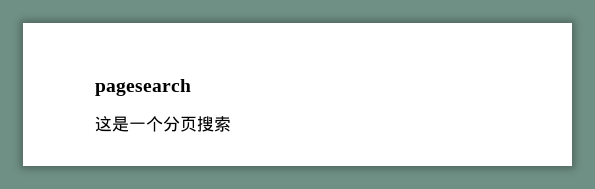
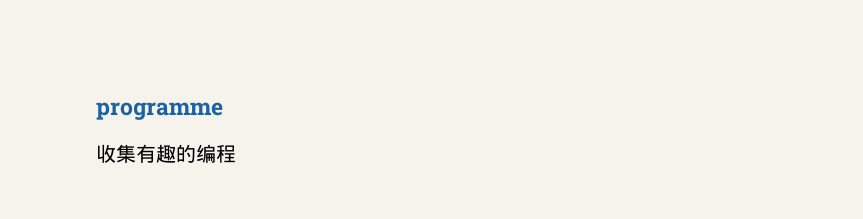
- pagesearch
- 这是一个分页搜索
+ programme
+ 收集有趣的编程

